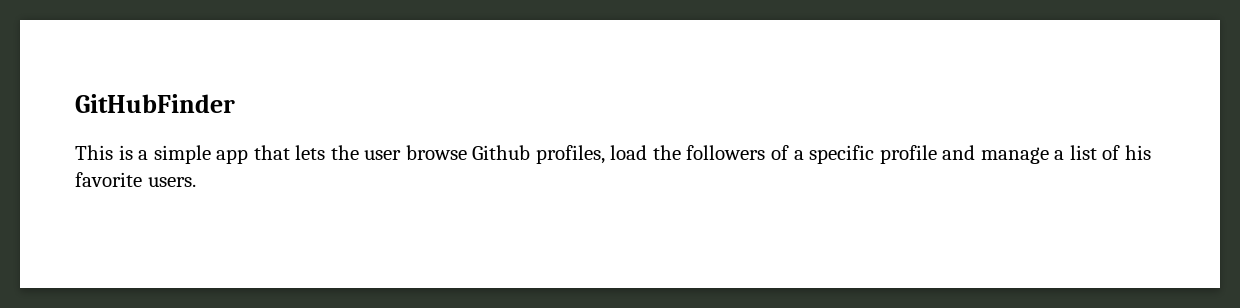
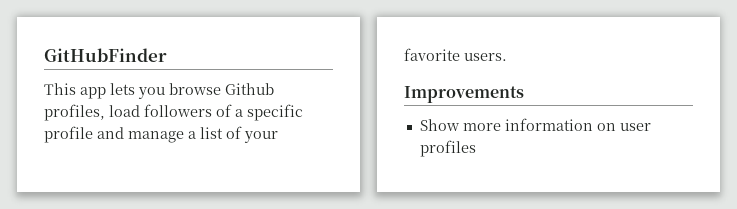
- This is a simple app that lets the user browse Github profiles, load the followers of a specific profile and manage a list of his favorite users.
+ This app lets you browse Github profiles, load followers of a specific profile and manage a list of your favorite users.
+ Improvements
+ Show more information on user profiles

